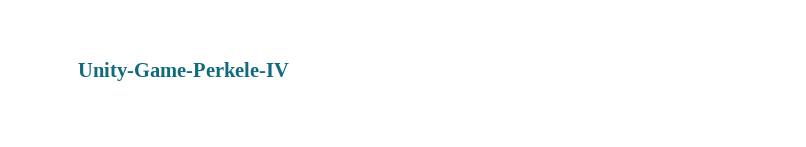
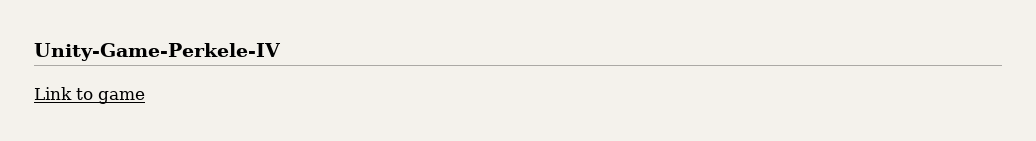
+ Link to game

